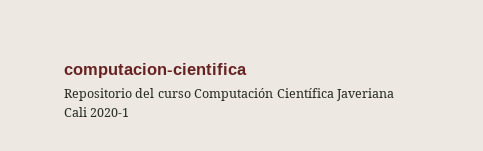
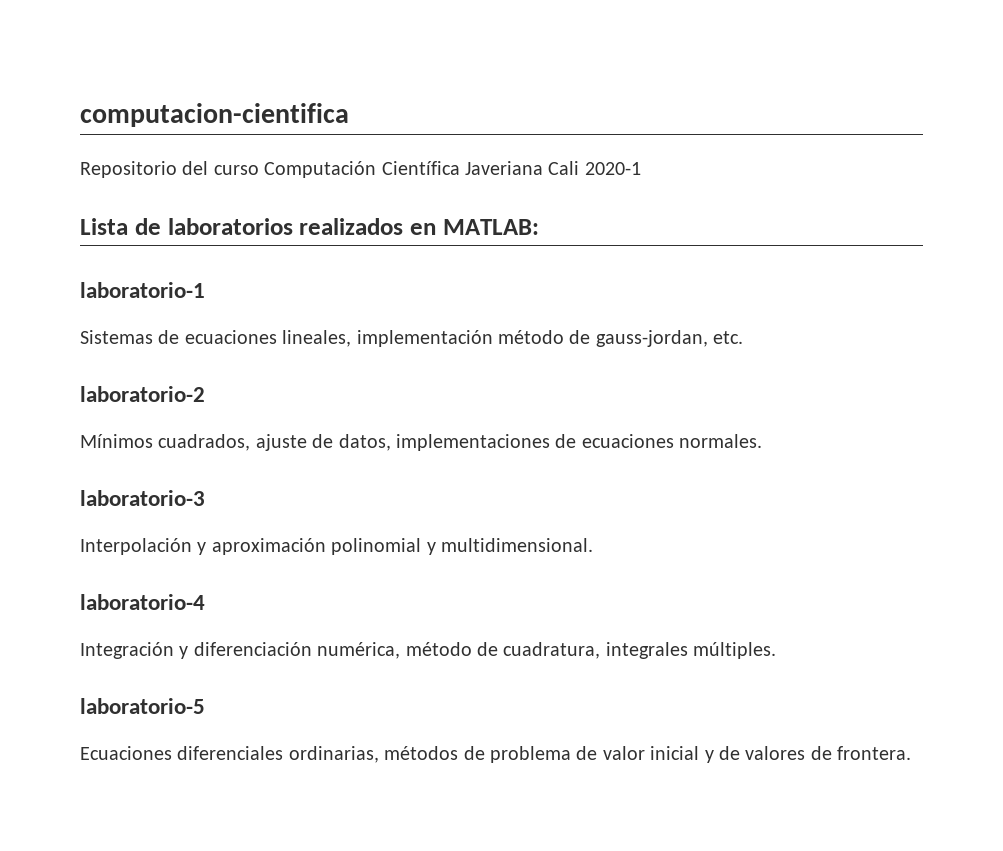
+ Lista de laboratorios realizados en MATLAB:
+ laboratorio-1
+ Sistemas de ecuaciones lineales, implementación método de gauss-jordan, etc.
+ laboratorio-2
+ Mínimos cuadrados, ajuste de datos, implementaciones de ecuaciones normales.
+ laboratorio-3
+ Interpolación y aproximación polinomial y multidimensional.
+ laboratorio-4
+ Integración y diferenciación numérica, método de cuadratura, integrales múltiples.
+ laboratorio-5
+ Ecuaciones diferenciales ordinarias, métodos de problema de valor inicial y de valores de frontera.

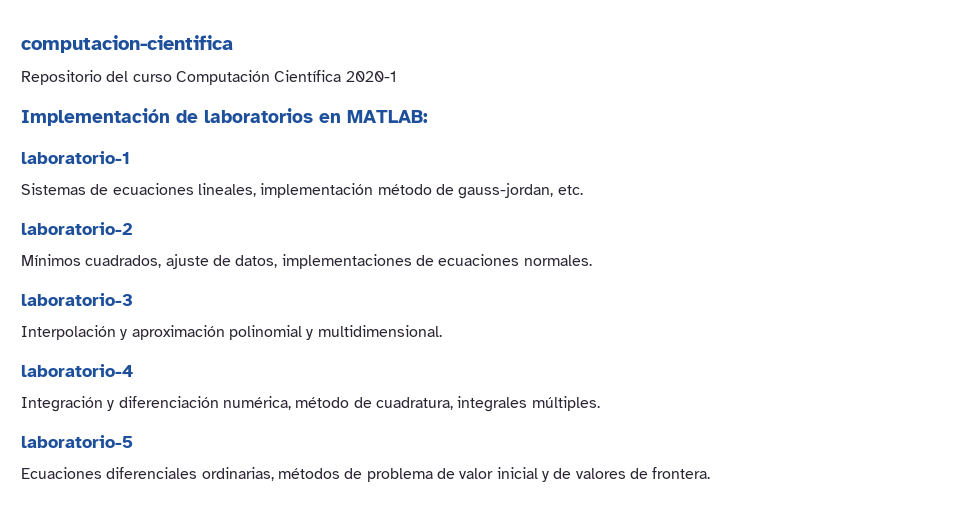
- Repositorio del curso Computación Científica Javeriana Cali 2020-1
+ Repositorio del curso Computación Científica 2020-1
- Lista de laboratorios realizados en MATLAB:
+ Implementación de laboratorios en MATLAB:

